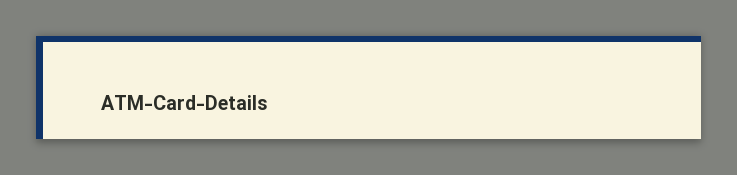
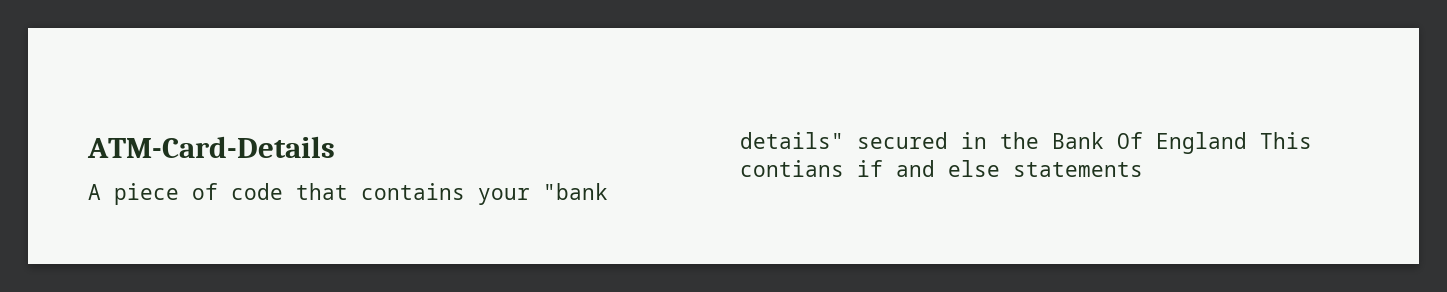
+ A piece of code that contains your "bank details" secured in the Bank Of England This contians if and else statements

